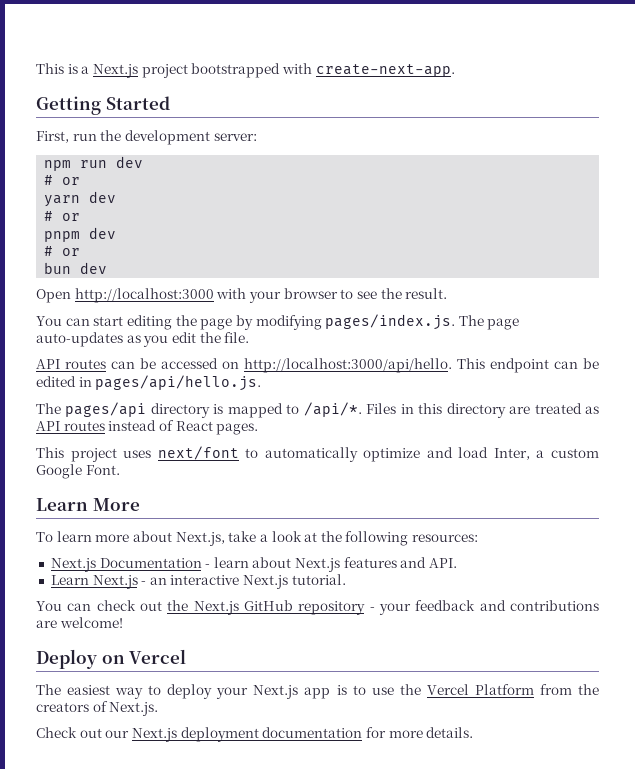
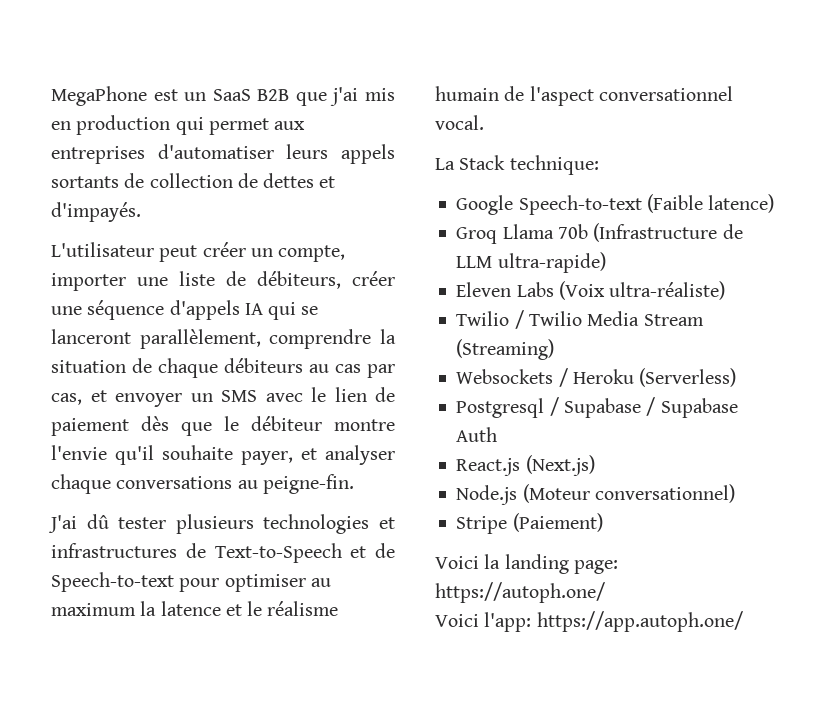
- This is a Next.js project bootstrapped with create-next-app.
- Getting Started
- First, run the development server:
- npm run dev
- # or
- yarn dev
- # or
- pnpm dev
- # or
- bun dev
- Open http://localhost:3000 with your browser to see the result.
- You can start editing the page by modifying pages/index.js. The page auto-updates as you edit the file.
- API routes can be accessed on http://localhost:3000/api/hello. This endpoint can be edited in pages/api/hello.js.
- The pages/api directory is mapped to /api/*. Files in this directory are treated as API routes instead of React pages.
- This project uses next/font to automatically optimize and load Inter, a custom Google Font.
- Learn More
- To learn more about Next.js, take a look at the following resources:
- Next.js Documentation - learn about Next.js features and API.
- Learn Next.js - an interactive Next.js tutorial.
- You can check out the Next.js GitHub repository - your feedback and contributions are welcome!
- Deploy on Vercel
- The easiest way to deploy your Next.js app is to use the Vercel Platform from the creators of Next.js.
- Check out our Next.js deployment documentation for more details.
+ MegaPhone est un SaaS B2B que j'ai mis en production qui permet aux entreprises d'automatiser leurs appels sortants de collection de dettes et d'impayés.
+ L'utilisateur peut créer un compte, importer une liste de débiteurs, créer une séquence d'appels IA qui se lanceront parallèlement, comprendre la situation de chaque débiteurs au cas par cas, et envoyer un SMS avec le lien de paiement dès que le débiteur montre l'envie qu'il souhaite payer, et analyser chaque conversations au peigne-fin.
+ J'ai dû tester plusieurs technologies et infrastructures de Text-to-Speech et de Speech-to-text pour optimiser au maximum la latence et le réalisme humain de l'aspect conversationnel vocal.
+ La Stack technique:
+ Google Speech-to-text (Faible latence)
+ Groq Llama 70b (Infrastructure de LLM ultra-rapide)
+ Eleven Labs (Voix ultra-réaliste)
+ Twilio / Twilio Media Stream (Streaming)
+ Websockets / Heroku (Serverless)
+ Postgresql / Supabase / Supabase Auth
+ React.js (Next.js)
+ Node.js (Moteur conversationnel)
+ Stripe (Paiement)
+ Voici la landing page: https://autoph.one/
+ Voici l'app: https://app.autoph.one/

